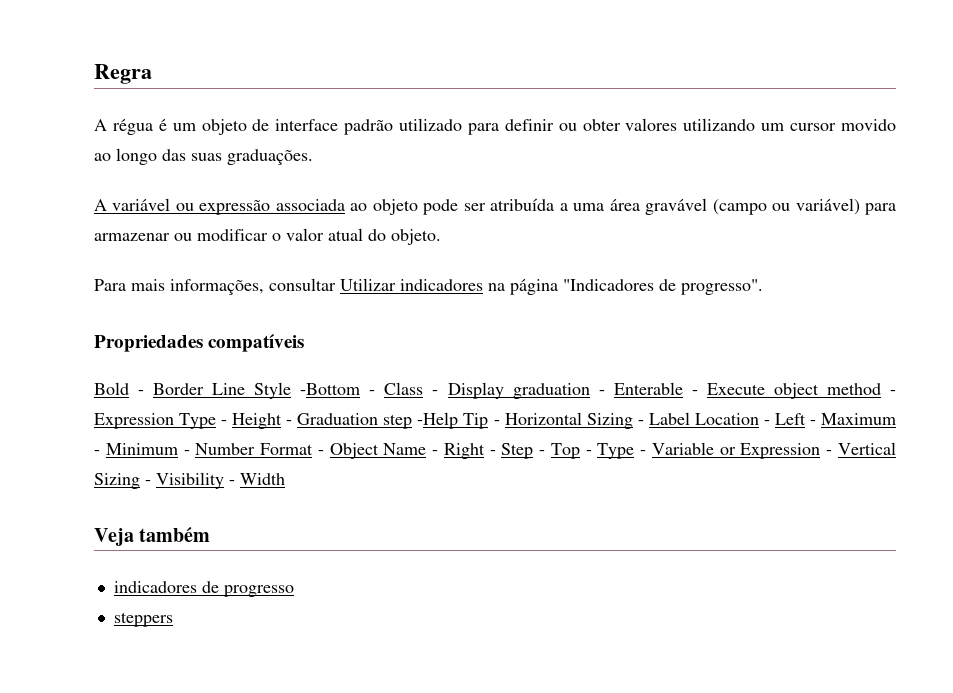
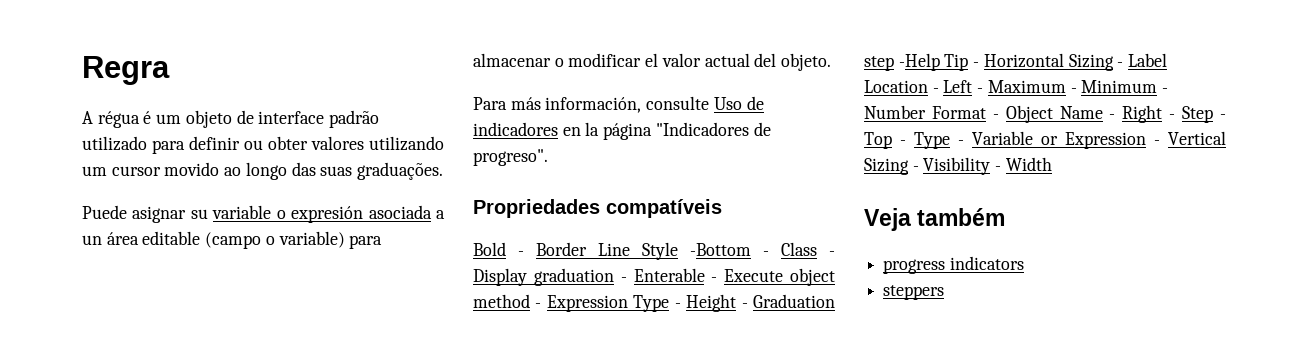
- A variável ou expressão associada ao objeto pode ser atribuída a uma área gravável (campo ou variável) para armazenar ou modificar o valor atual do objeto.
- Para mais informações, consultar Utilizar indicadores na página "Indicadores de progresso".
+ Puede asignar su variable o expresión asociada a un área editable (campo o variable) para almacenar o modificar el valor actual del objeto.
+ Para más información, consulte Uso de indicadores en la página "Indicadores de progreso".
- indicadores de progresso
+ progress indicators

